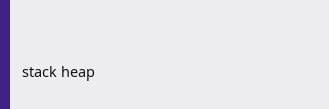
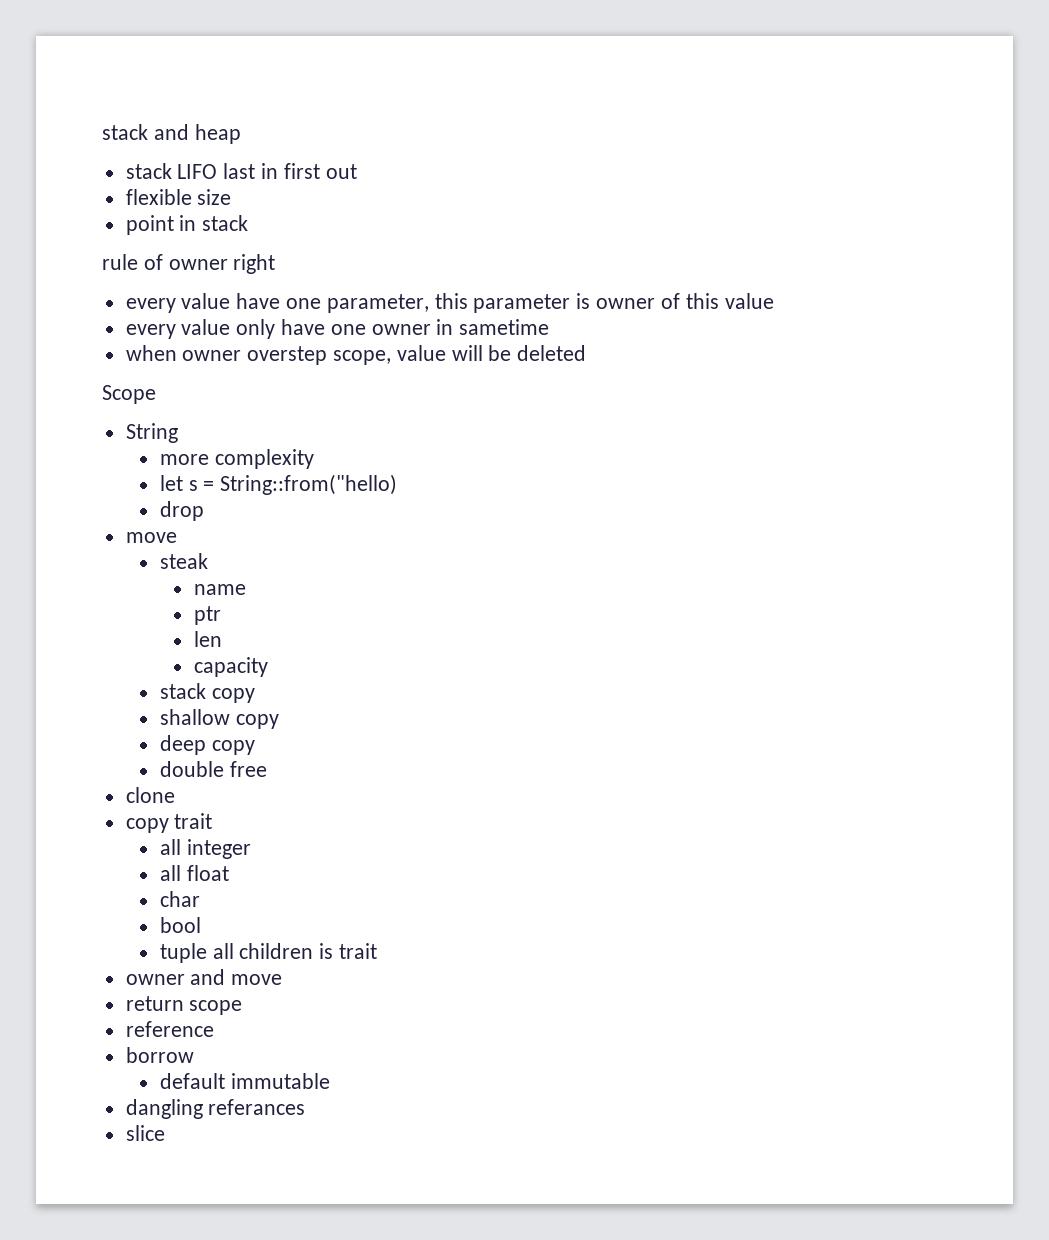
- stack heap
+ stack and heap
+ stack LIFO last in first out
+ flexible size
+ point in stack
+ rule of owner right
+ every value have one parameter, this parameter is owner of this value
+ every value only have one owner in sametime
+ when owner overstep scope, value will be deleted
+ Scope
+ String
+ more complexity
+ let s = String::from("hello)
+ drop
+ move
+ steak
+ name
+ ptr
+ len
+ capacity
+ stack copy
+ shallow copy
+ deep copy
+ double free
+ clone
+ copy trait
+ all integer
+ all float
+ char
+ bool
+ tuple all children is trait
+ owner and move
+ return scope
+ reference
+ borrow
+ default immutable
+ dangling referances
+ slice

